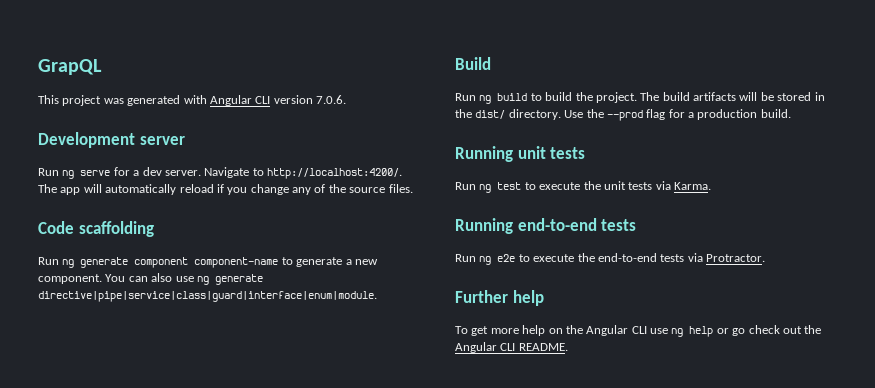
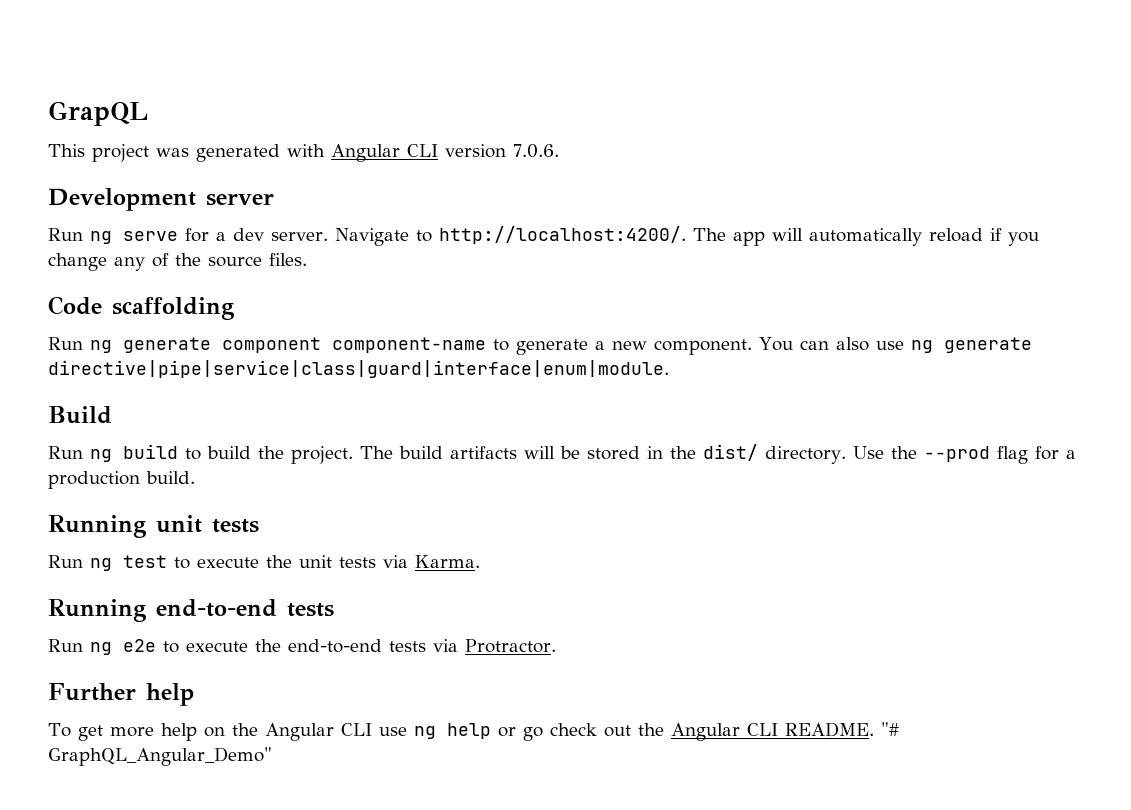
+ "# GraphQL_Angular_Demo"

